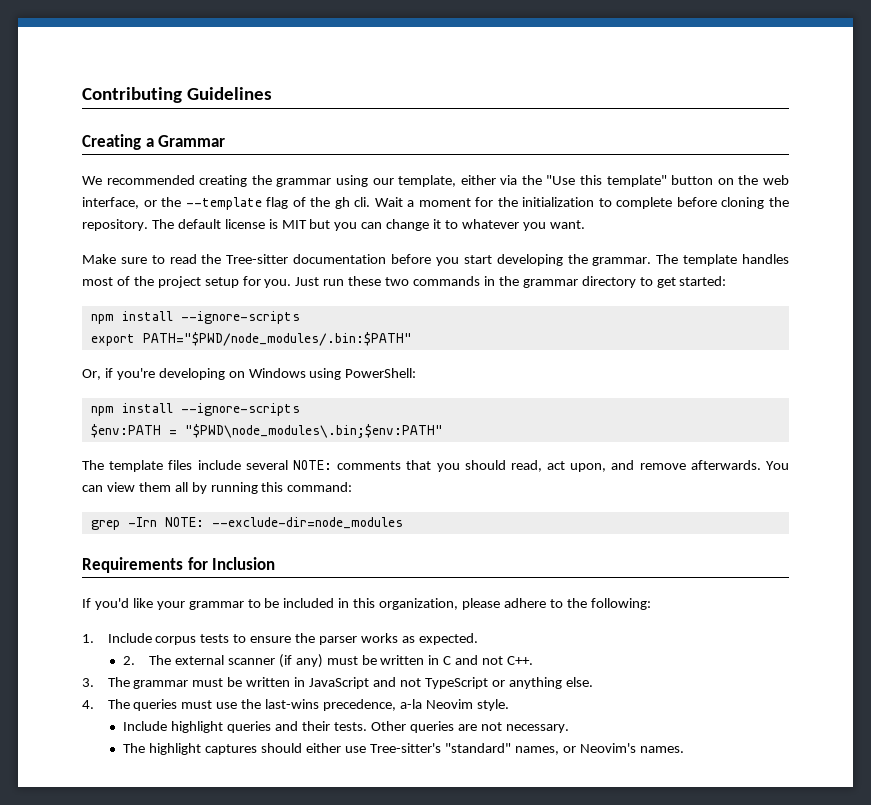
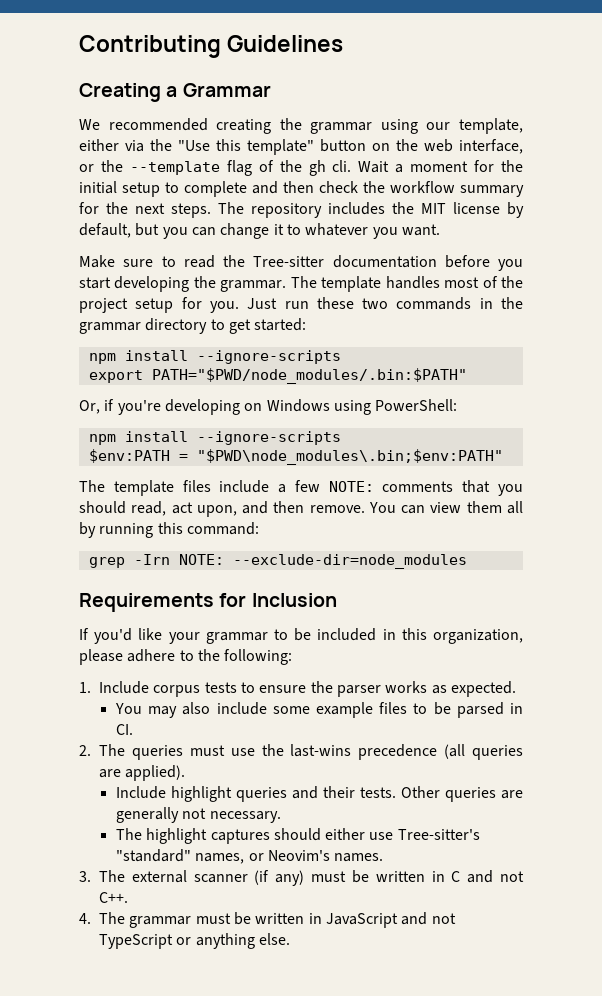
- Wait a moment for the initialization to complete before cloning the repository. The default license is MIT but you can change it to whatever you want.
+ Wait a moment for the initial setup to complete and then check the workflow summary for the next steps. The repository includes the MIT license by default, but you can change it to whatever you want.
- The template files include several NOTE: comments that you should read, act upon, and remove afterwards.
+ The template files include a few NOTE: comments that you should read, act upon, and then remove.
- 2. The external scanner (if any) must be written in C and not C++.
+ You may also include some example files to be parsed in CI.
+ 2. The queries must use the last-wins precedence (all queries are applied).
+ Include highlight queries and their tests. Other queries are generally not necessary.
+ The highlight captures should either use Tree-sitter's "standard" names, or Neovim's names.
+ 3. The external scanner (if any) must be written in C and not C++.
- 3. The grammar must be written in JavaScript and not TypeScript or anything else.
+ 4. The grammar must be written in JavaScript and not TypeScript or anything else.
- 4. The queries must use the last-wins precedence, a-la Neovim style.
- Include highlight queries and their tests. Other queries are not necessary.
- The highlight captures should either use Tree-sitter's "standard" names, or Neovim's names.

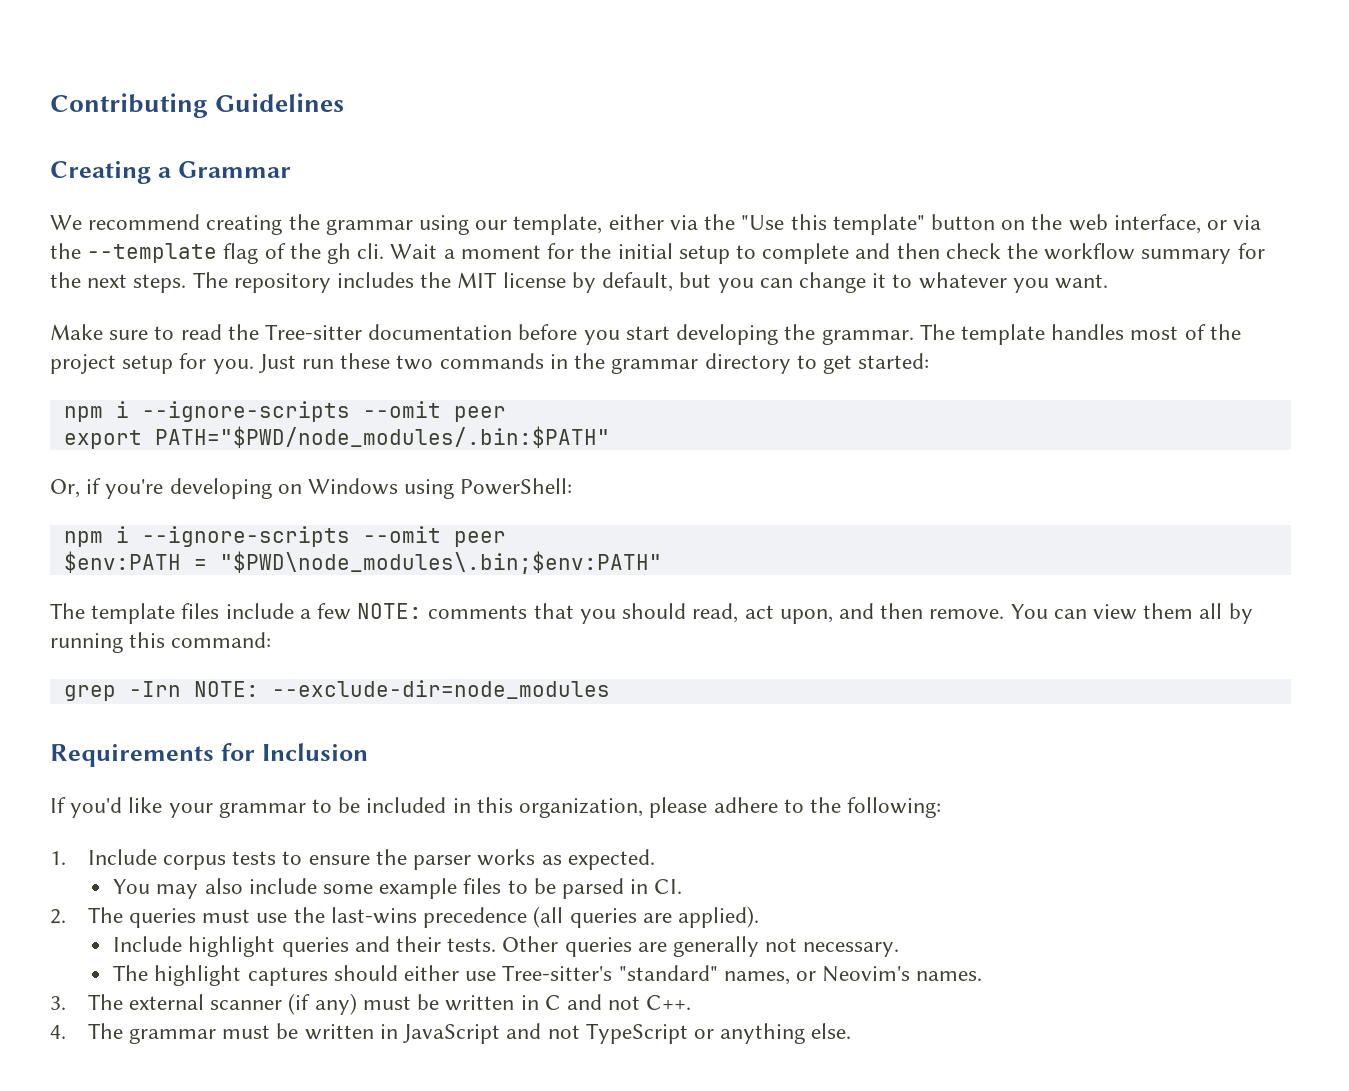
- We recommended creating the grammar using our template, either via the "Use this template" button on the web interface, or the --template flag of the gh cli.
+ We recommend creating the grammar using our template, either via the "Use this template" button on the web interface, or via the --template flag of the gh cli.
  Just run these two commands in the grammar directory to get started:
- npm install --ignore-scripts
+ npm i --ignore-scripts --omit peer
  Or, if you're developing on Windows using PowerShell:
- npm install --ignore-scripts
+ npm i --ignore-scripts --omit peer

